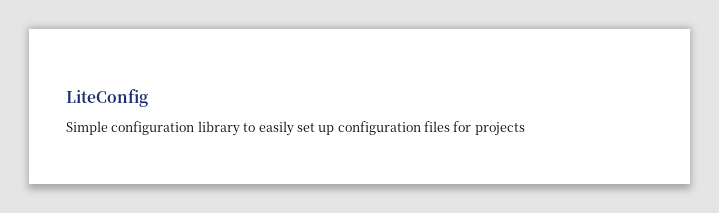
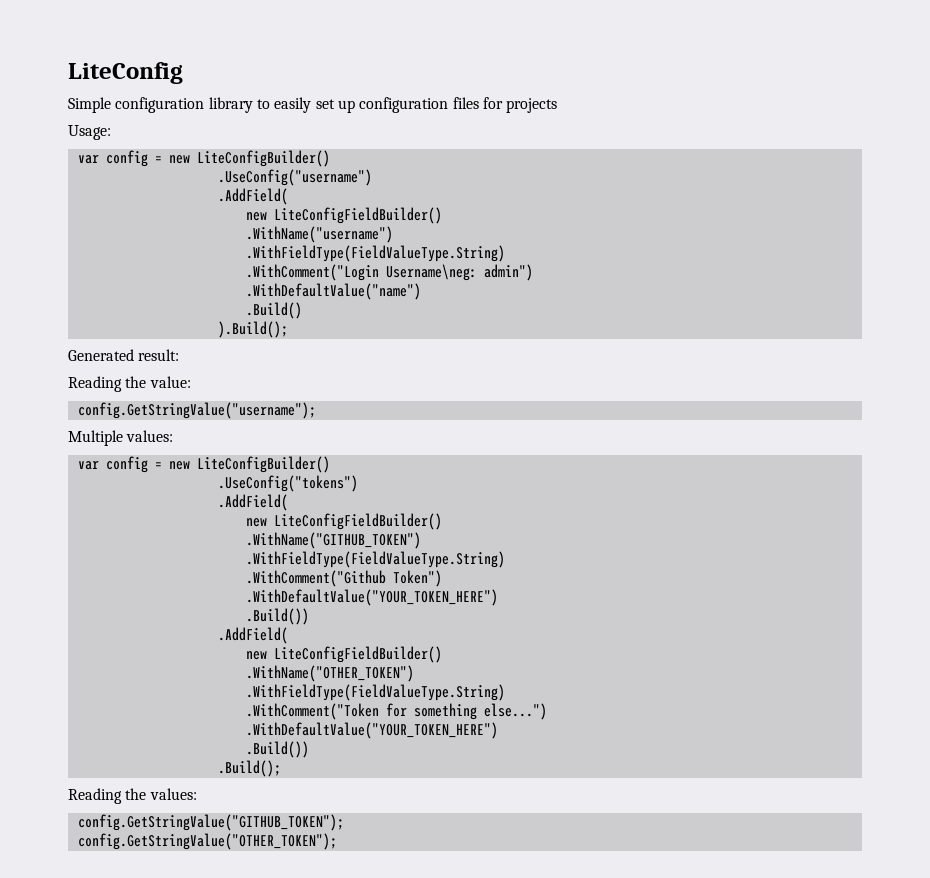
+ Usage:
+ var config = new LiteConfigBuilder()
+ .UseConfig("username")
+ .AddField(
+ new LiteConfigFieldBuilder()
+ .WithName("username")
+ .WithFieldType(FieldValueType.String)
+ .WithComment("Login Username\neg: admin")
+ .WithDefaultValue("name")
+ .Build()
+ ).Build();
+ Generated result:
+ Reading the value:
+ config.GetStringValue("username");
+ Multiple values:
+ var config = new LiteConfigBuilder()
+ .UseConfig("tokens")
+ .AddField(
+ new LiteConfigFieldBuilder()
+ .WithName("GITHUB_TOKEN")
+ .WithFieldType(FieldValueType.String)
+ .WithComment("Github Token")
+ .WithDefaultValue("YOUR_TOKEN_HERE")
+ .Build())
+ .AddField(
+ new LiteConfigFieldBuilder()
+ .WithName("OTHER_TOKEN")
+ .WithFieldType(FieldValueType.String)
+ .WithComment("Token for something else...")
+ .WithDefaultValue("YOUR_TOKEN_HERE")
+ .Build())
+ .Build();
+ Reading the values:
+ config.GetStringValue("GITHUB_TOKEN");
+ config.GetStringValue("OTHER_TOKEN");

